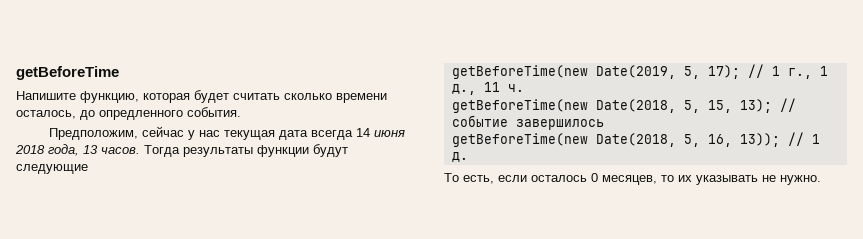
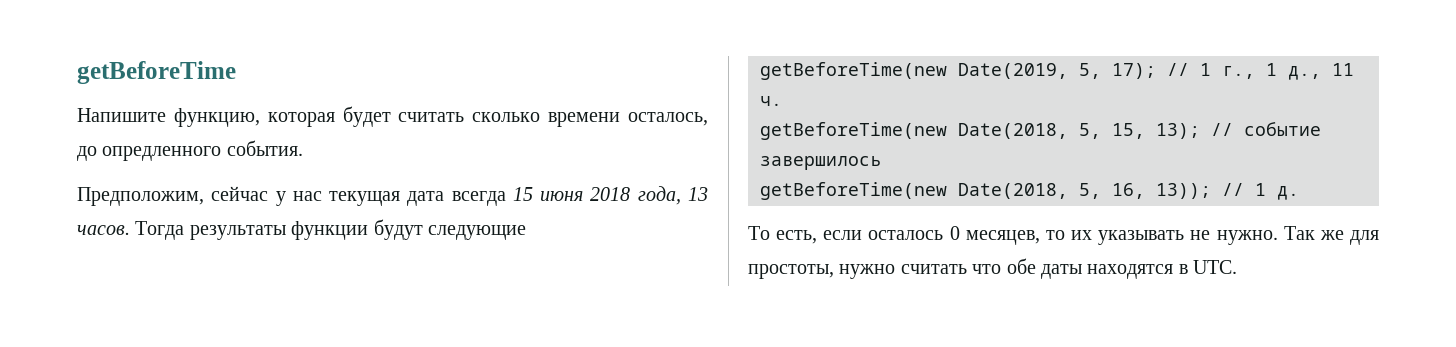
- Предположим, сейчас у нас текущая дата всегда 14 июня 2018 года, 13 часов.
+ Предположим, сейчас у нас текущая дата всегда 15 июня 2018 года, 13 часов.
+ Так же для простоты, нужно считать что обе даты находятся в UTC.

